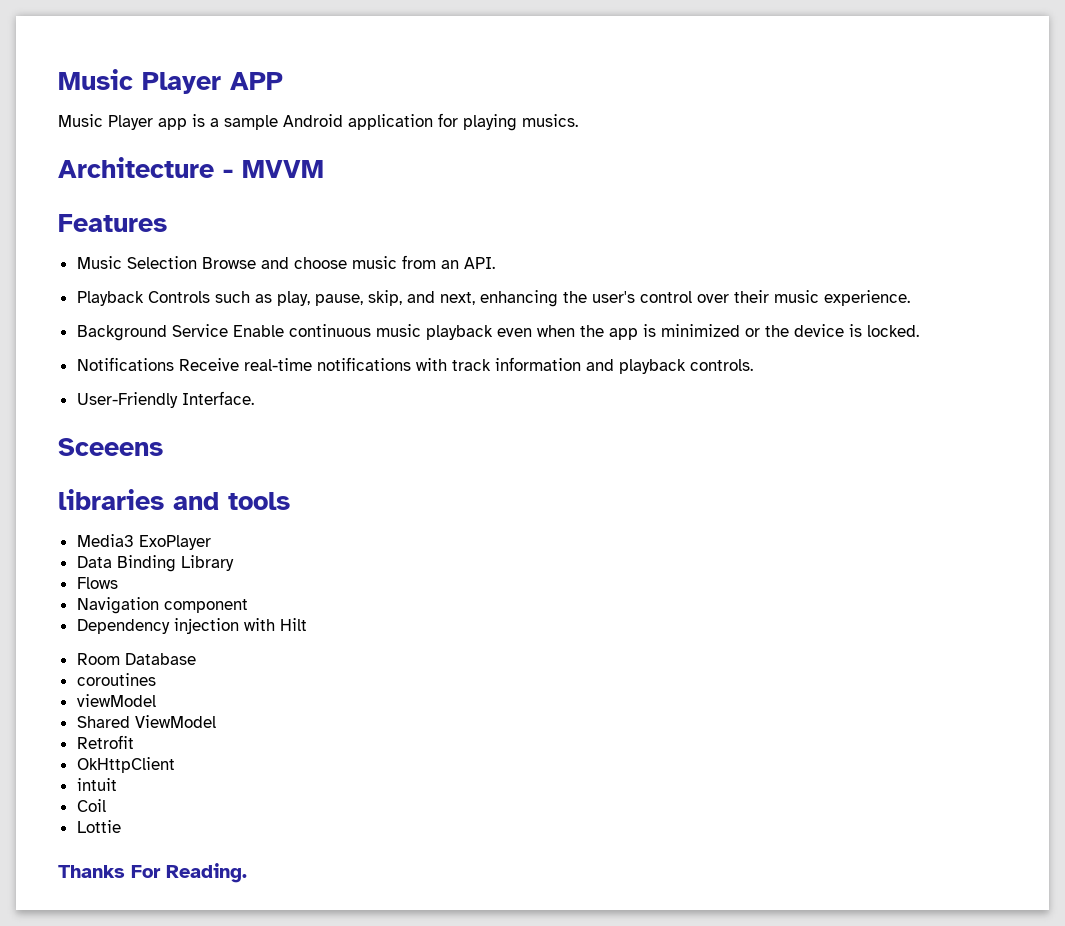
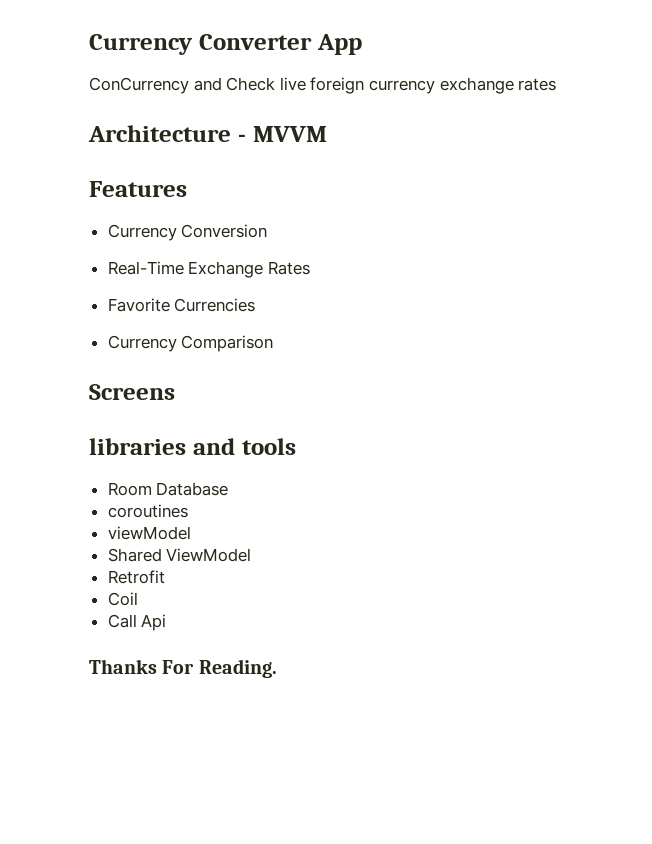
- Music Player APP
- Music Player app is a sample Android application for playing musics.
+ Currency Converter App
+ ConCurrency and Check live foreign currency exchange rates
  Architecture - MVVM
  Features
- Music Selection Browse and choose music from an API.
- Playback Controls such as play, pause, skip, and next, enhancing the user's control over their music experience.
- Background Service Enable continuous music playback even when the app is minimized or the device is locked.
- Notifications Receive real-time notifications with track information and playback controls.
- User-Friendly Interface.
- Sceeens
+ Currency Conversion
+ Real-Time Exchange Rates
+ Favorite Currencies
+ Currency Comparison
+ Screens
  libraries and tools
- Media3 ExoPlayer
- Data Binding Library
- Flows
- Navigation component
- Dependency injection with Hilt
- OkHttpClient
- intuit
- Lottie
+ Call Api

